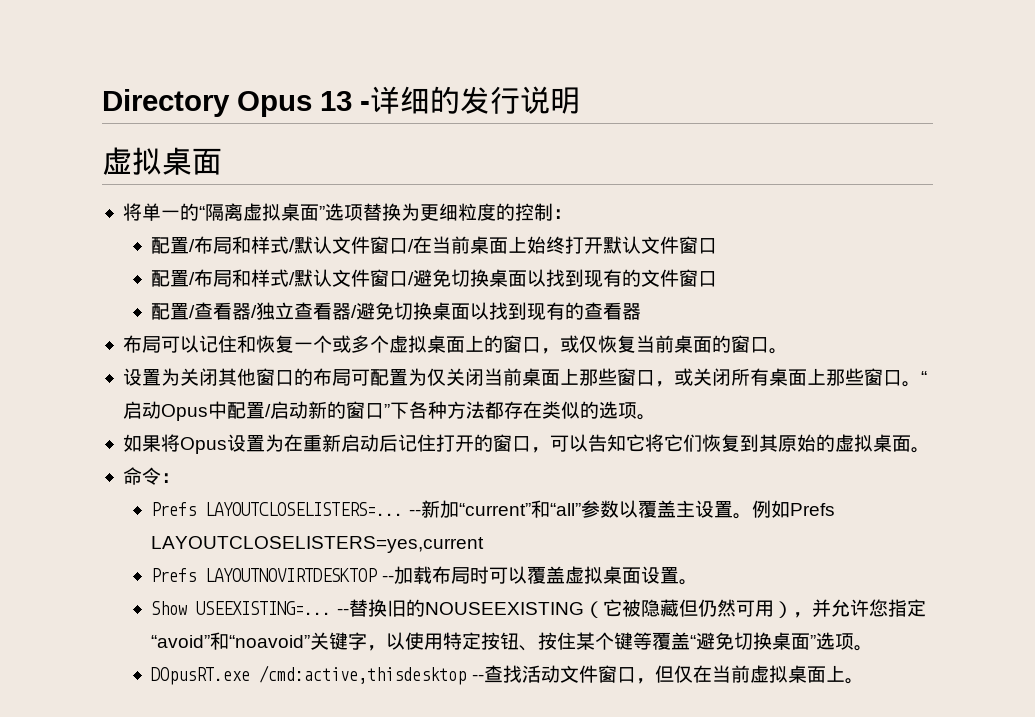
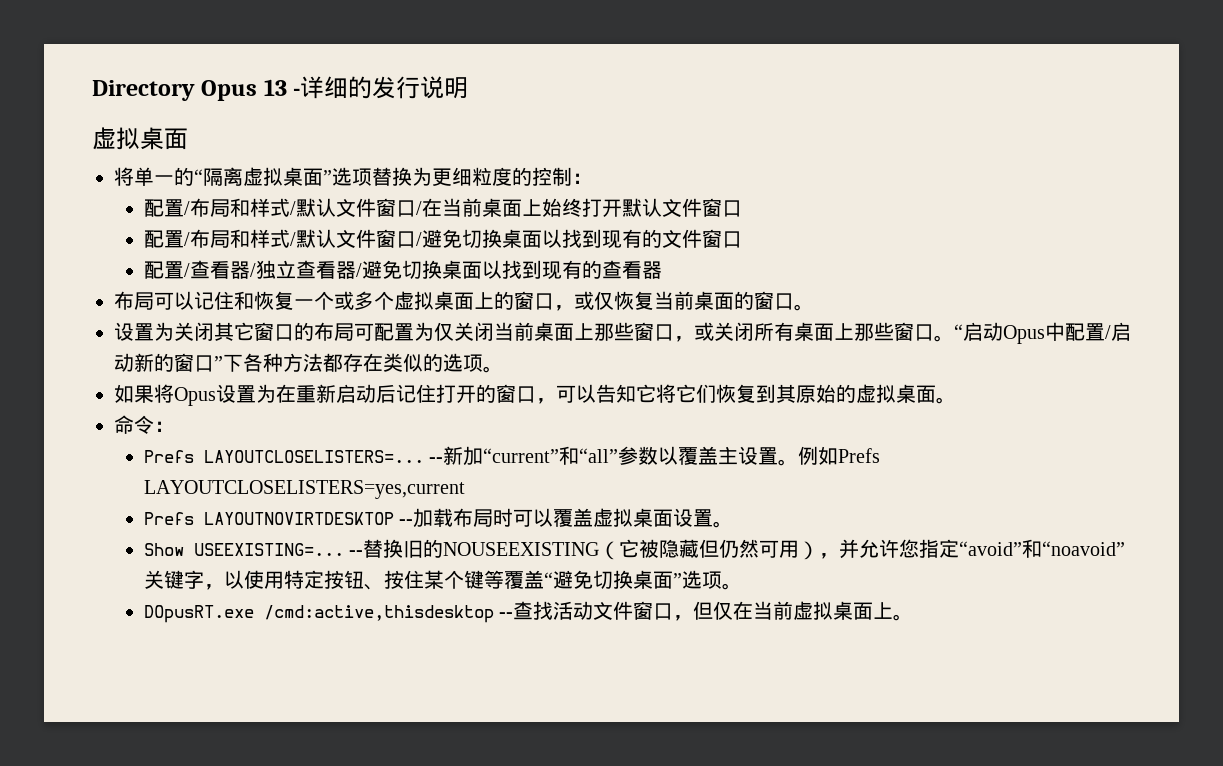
- 设置为关闭其他窗口的布局可配置为仅关闭当前桌面上那些窗口，或关闭所有桌面上那些窗口。
+ 设置为关闭其它窗口的布局可配置为仅关闭当前桌面上那些窗口，或关闭所有桌面上那些窗口。

